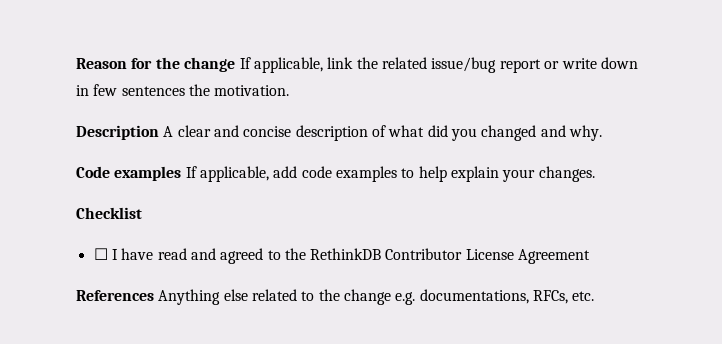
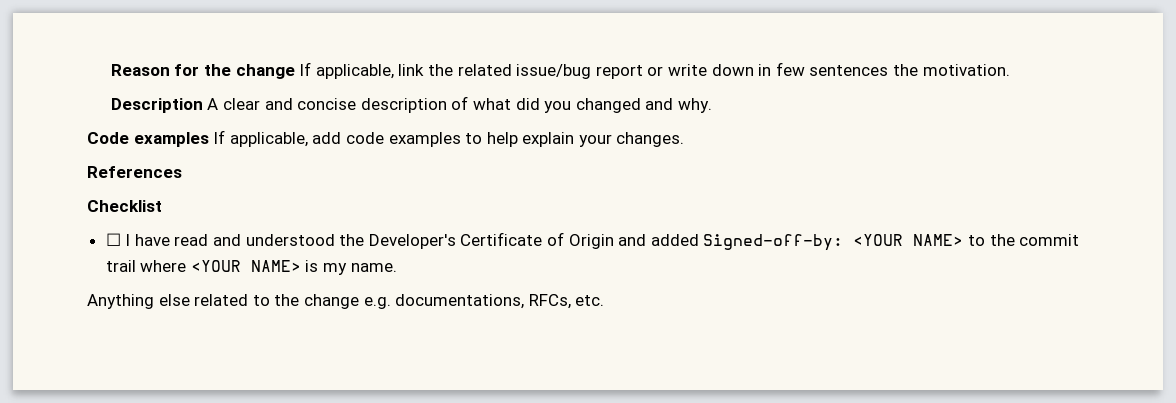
+ References
- ☐ I have read and agreed to the RethinkDB Contributor License Agreement
- References Anything else related to the change e.g. documentations, RFCs, etc.
+ ☐ I have read and understood the Developer's Certificate of Origin and added Signed-off-by: <YOUR NAME> to the commit trail where <YOUR NAME> is my name.
+ Anything else related to the change e.g. documentations, RFCs, etc.

